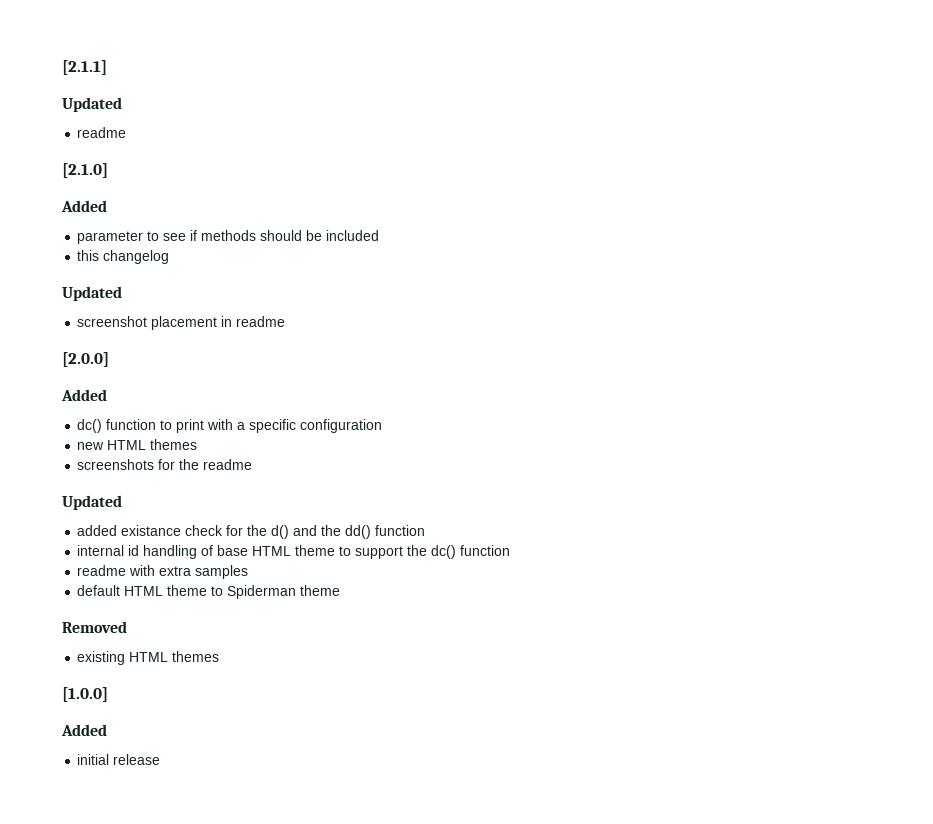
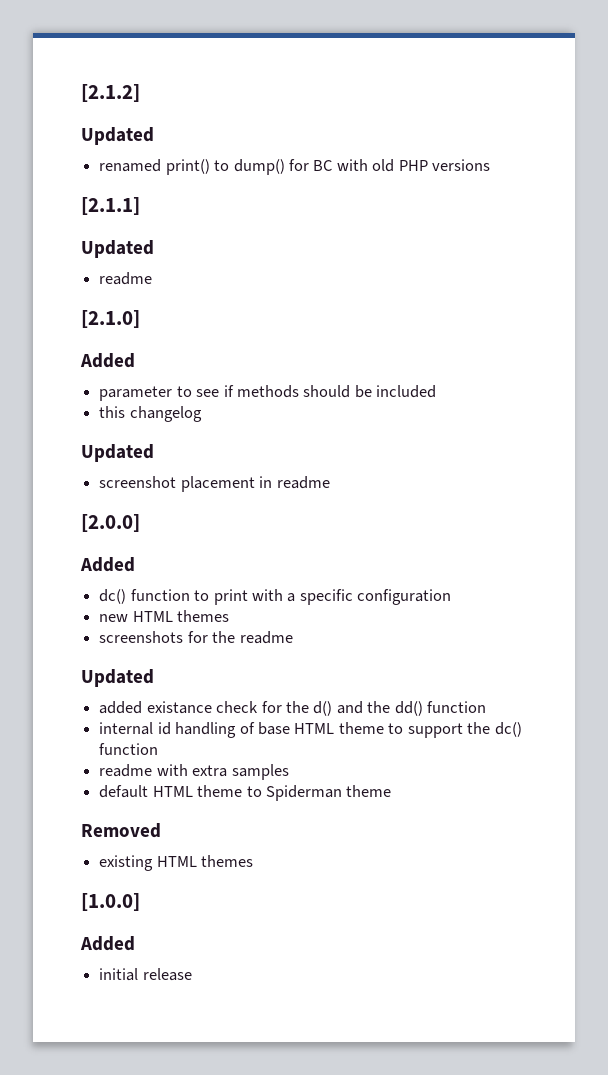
+ [2.1.2]
+ Updated
+ renamed print() to dump() for BC with old PHP versions

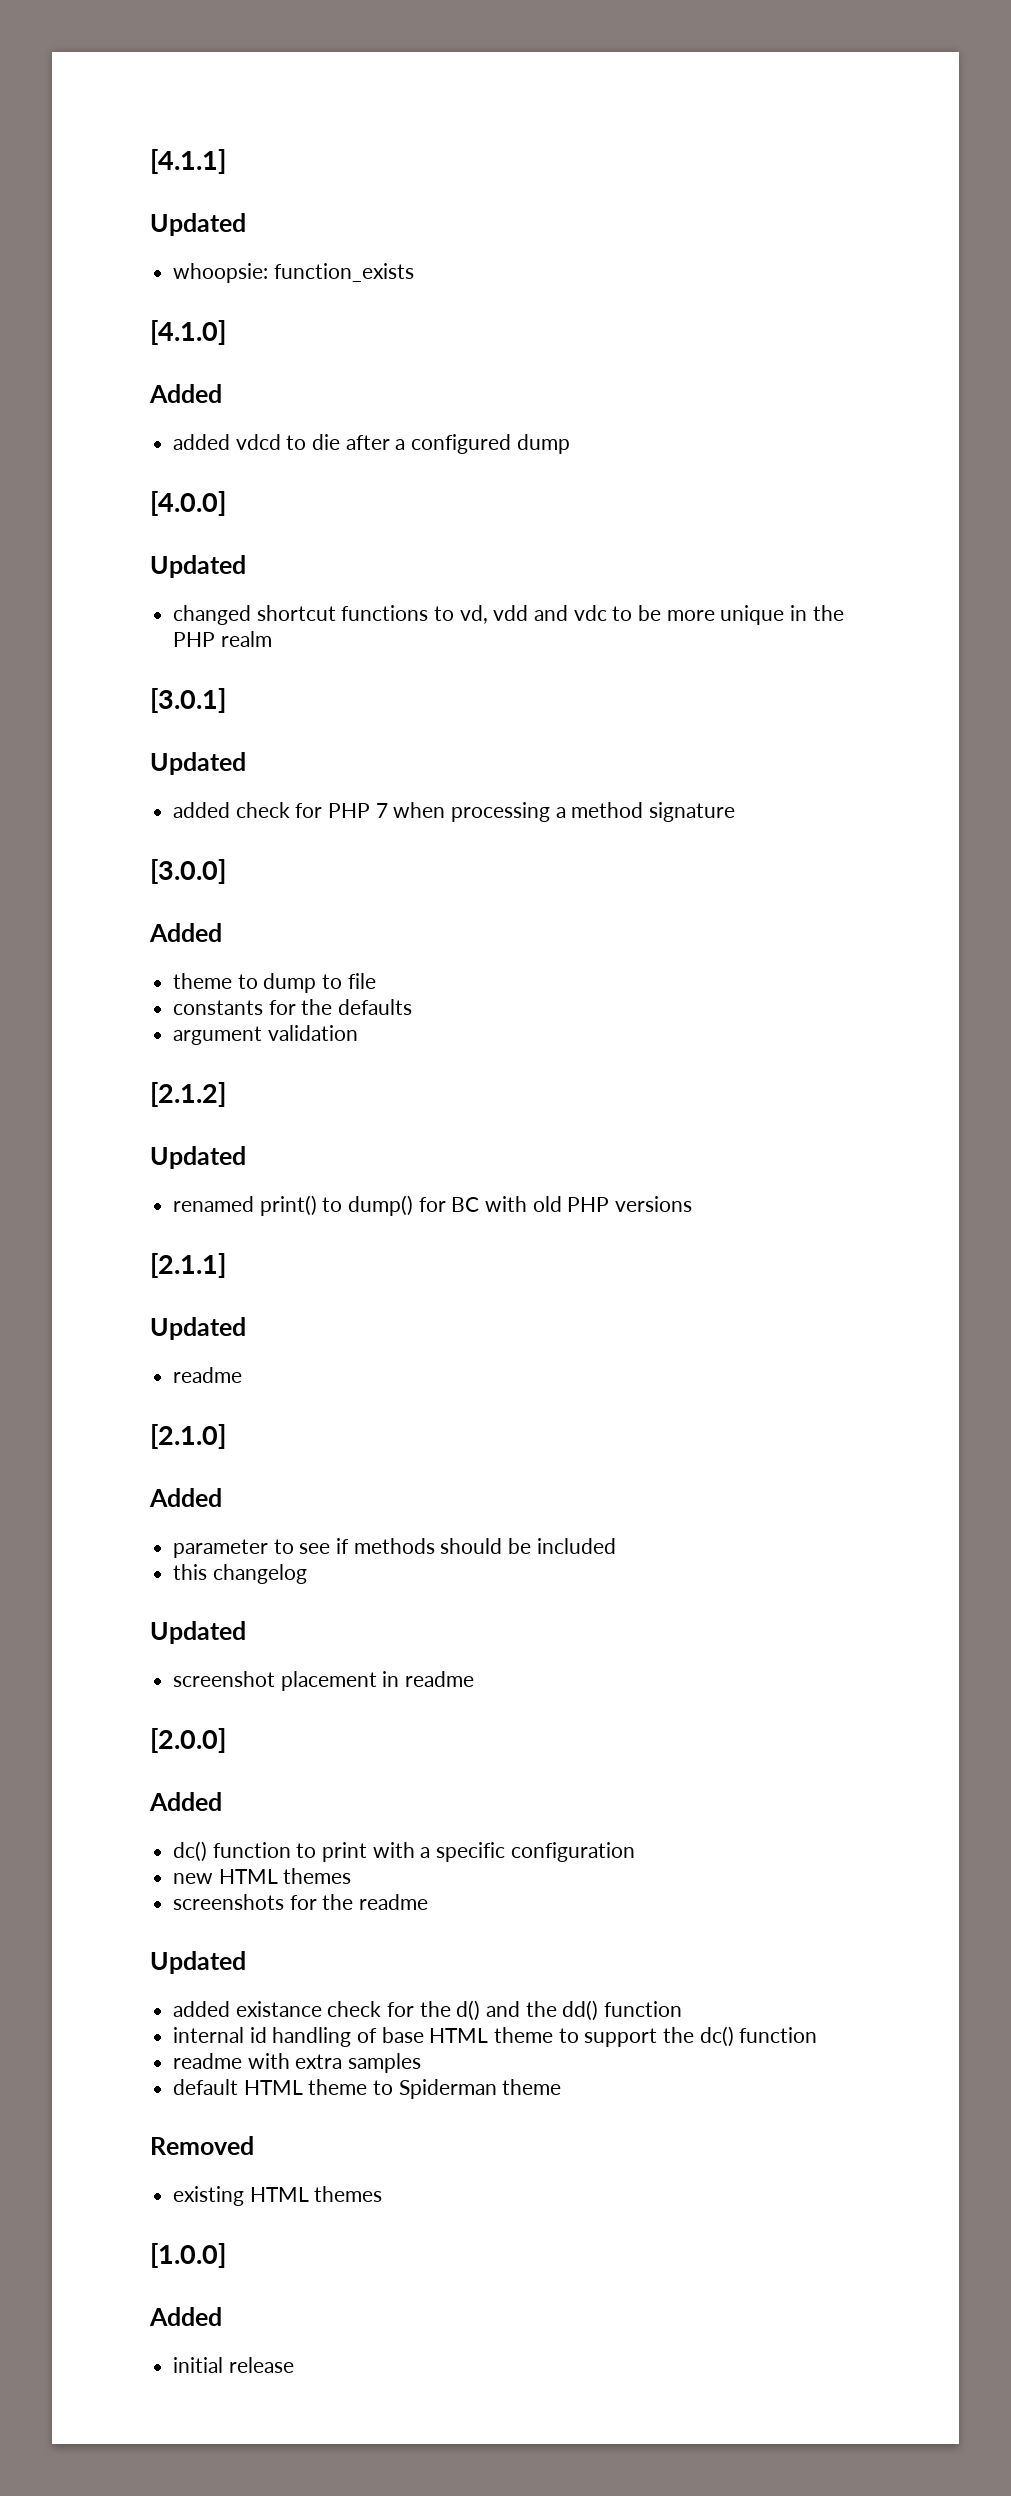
+ [4.1.1]
+ Updated
+ whoopsie: function_exists
+ [4.1.0]
+ Added
+ added vdcd to die after a configured dump
+ [4.0.0]
+ Updated
+ changed shortcut functions to vd, vdd and vdc to be more unique in the PHP realm
+ [3.0.1]
+ Updated
+ added check for PHP 7 when processing a method signature
+ [3.0.0]
+ Added
+ theme to dump to file
+ constants for the defaults
+ argument validation

